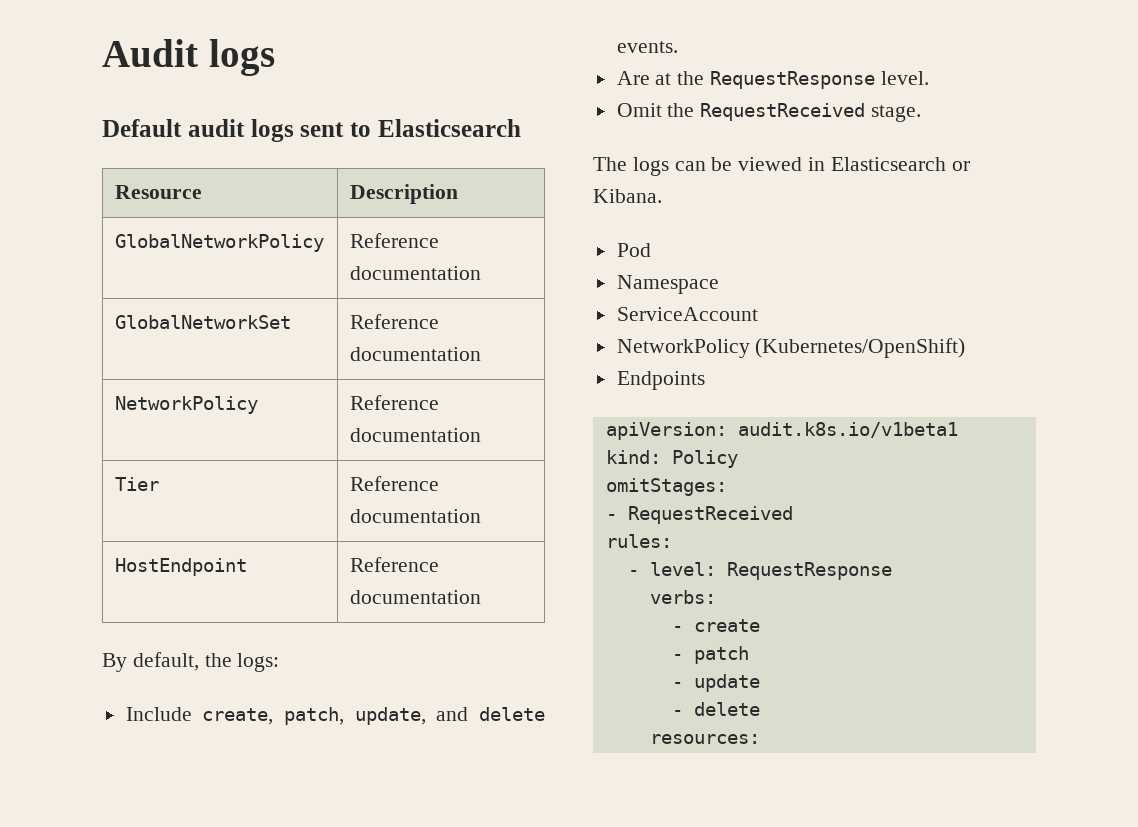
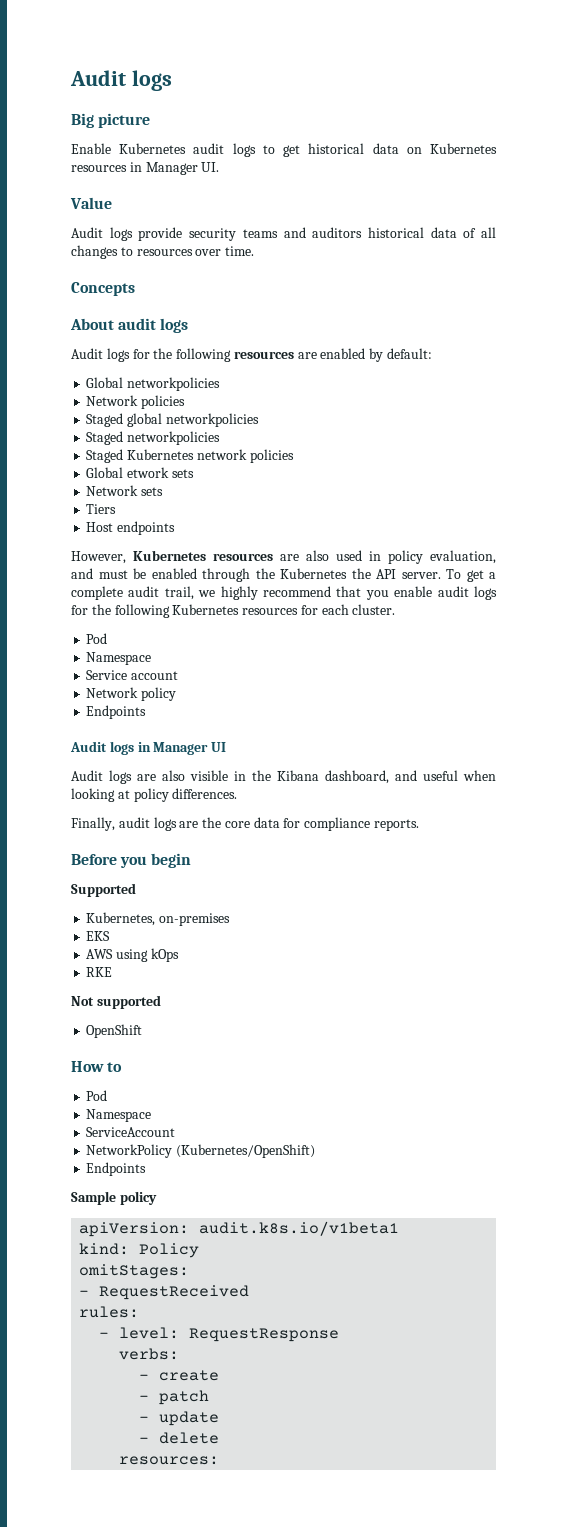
- Default audit logs sent to Elasticsearch
- Resource | Description
- GlobalNetworkPolicy | Reference documentation
- GlobalNetworkSet | Reference documentation
- NetworkPolicy | Reference documentation
- Tier | Reference documentation
- HostEndpoint | Reference documentation
- By default, the logs:
- Include create, patch, update, and delete events.
- Are at the RequestResponse level.
- Omit the RequestReceived stage.
- The logs can be viewed in Elasticsearch or Kibana.
+ Big picture
+ Enable Kubernetes audit logs to get historical data on Kubernetes resources in Manager UI.
+ Value
+ Audit logs provide security teams and auditors historical data of all changes to resources over time.
+ Concepts
+ About audit logs
+ Audit logs for the following resources are enabled by default:
+ Global networkpolicies
+ Network policies
+ Staged global networkpolicies
+ Staged networkpolicies
+ Staged Kubernetes network policies
+ Global etwork sets
+ Network sets
+ Tiers
+ Host endpoints
+ However, Kubernetes resources are also used in policy evaluation, and must be enabled through the Kubernetes the API server. To get a complete audit trail, we highly recommend that you enable audit logs for the following Kubernetes resources for each cluster.
+ Pod
+ Namespace
+ Service account
+ Network policy
+ Endpoints
+ Audit logs in Manager UI
+ Audit logs are also visible in the Kibana dashboard, and useful when looking at policy differences.
+ Finally, audit logs are the core data for compliance reports.
+ Before you begin
+ Supported
+ Kubernetes, on-premises
+ EKS
+ AWS using kOps
+ RKE
+ Not supported
+ OpenShift
+ How to
+ Sample policy

